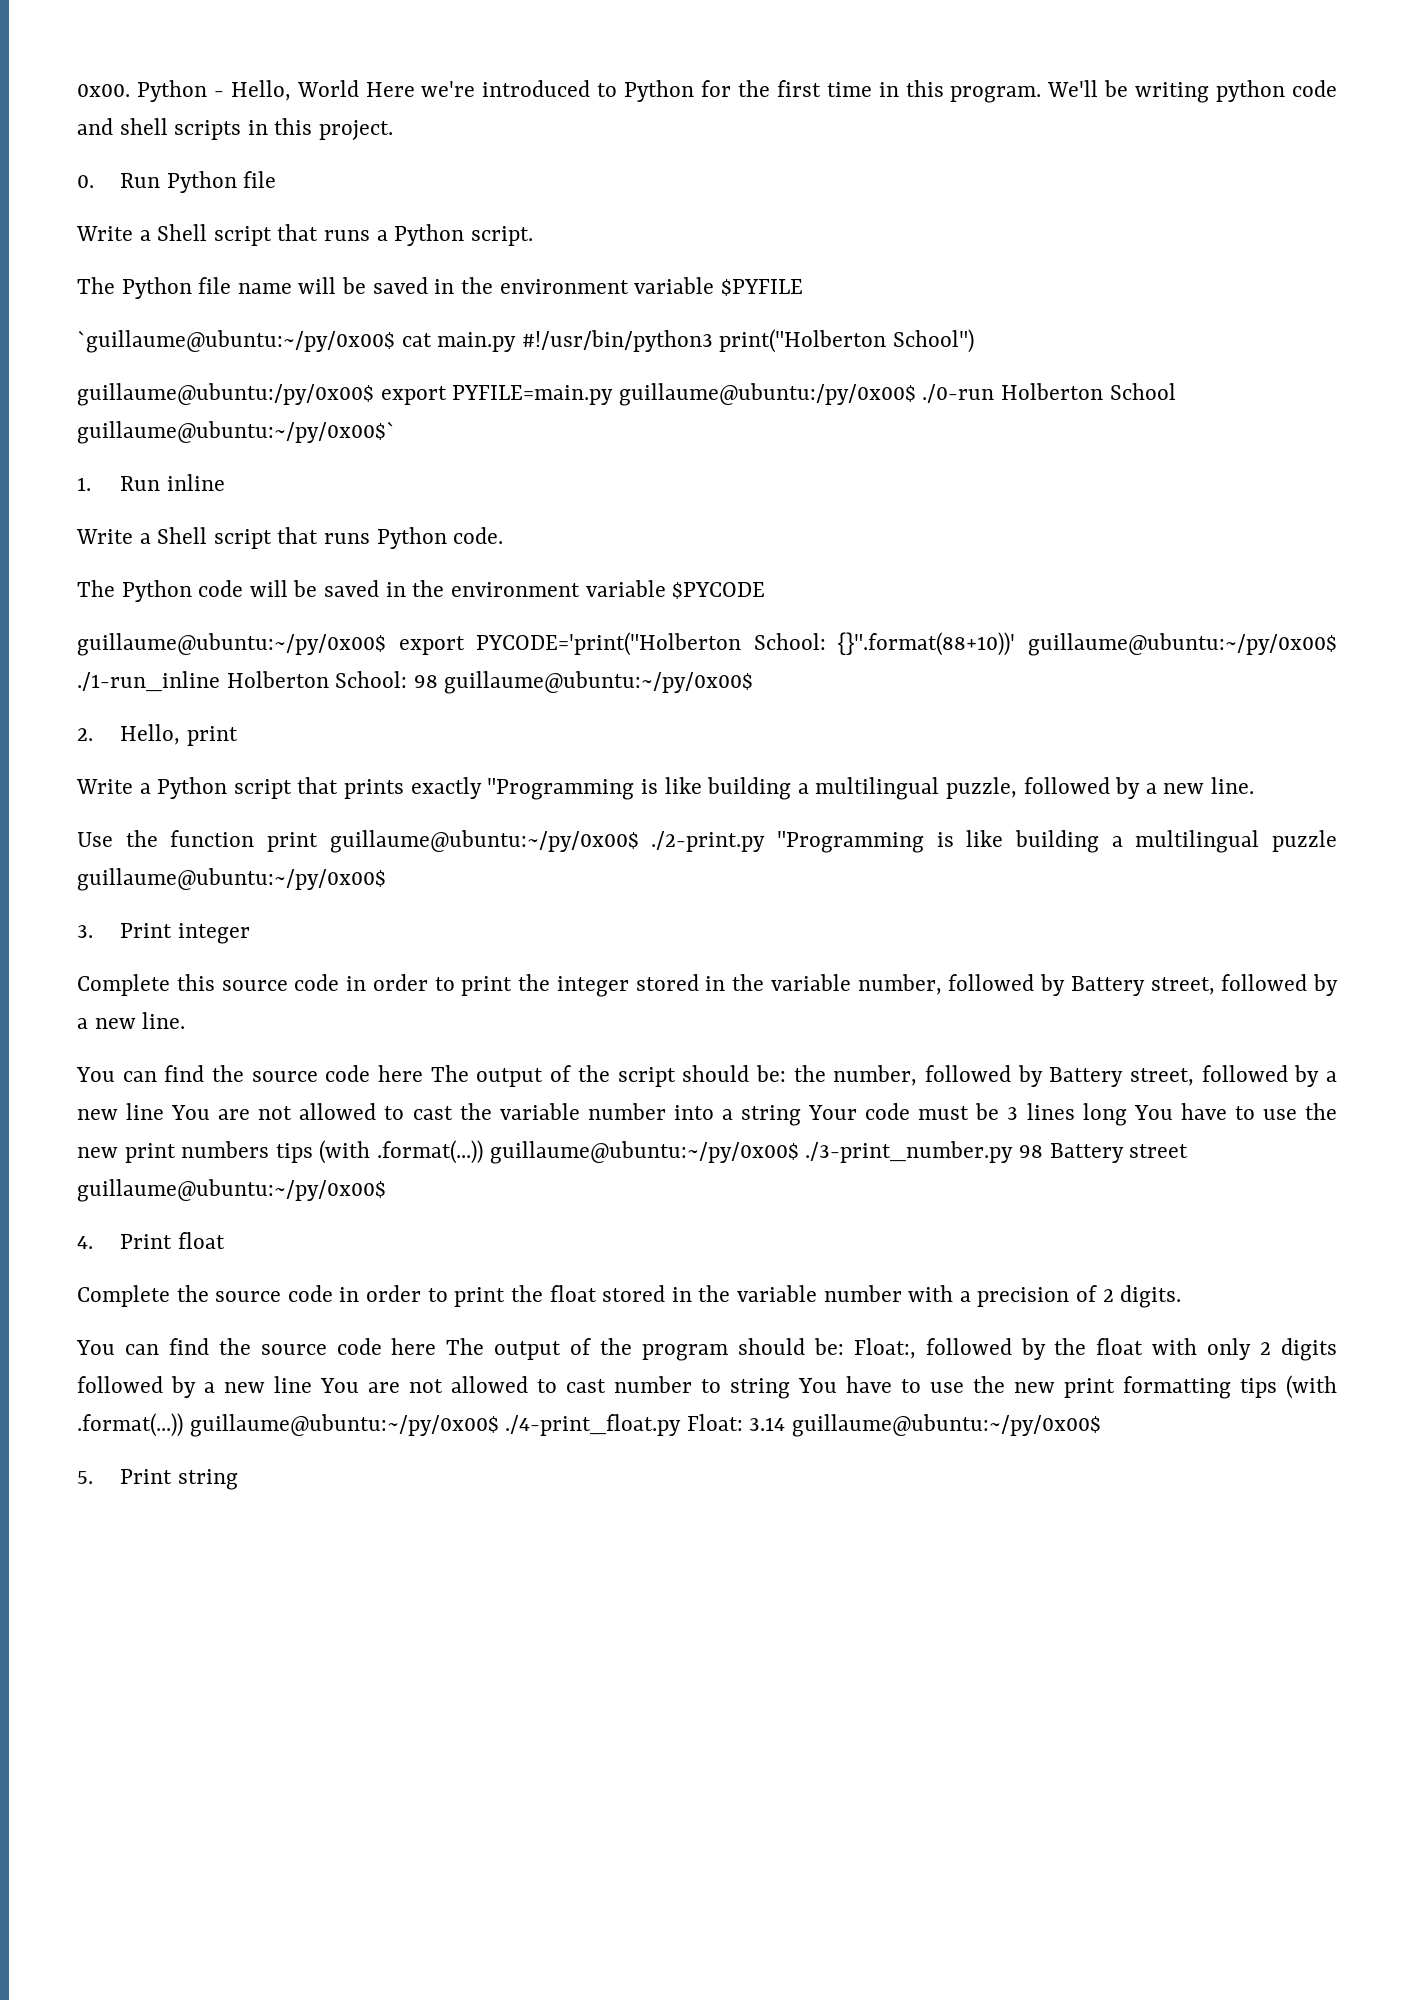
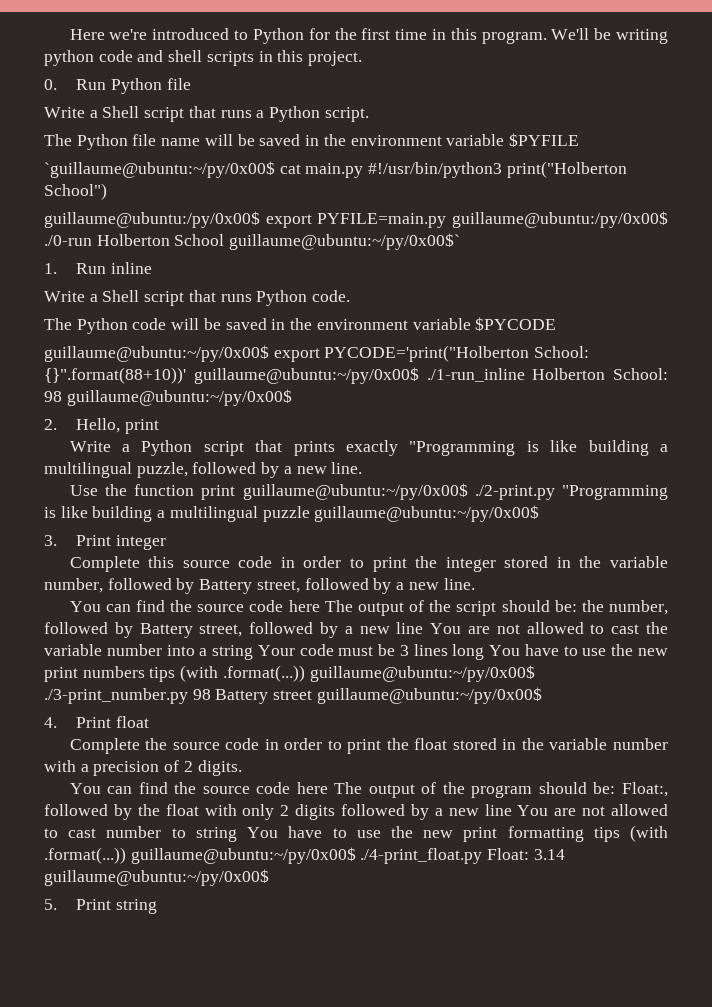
- 0x00. Python - Hello, World Here we're introduced to Python for the first time in this program.
+ Here we're introduced to Python for the first time in this program.

